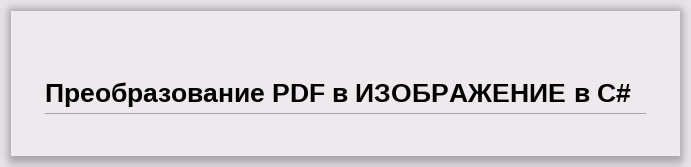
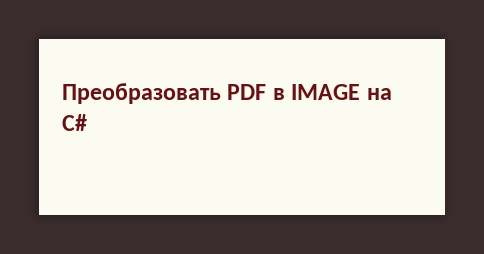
- Преобразование PDF в ИЗОБРАЖЕНИЕ в C#
+ Преобразовать PDF в IMAGE на C#

